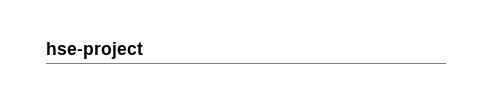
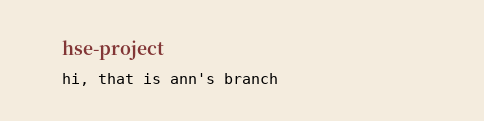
+ hi, that is ann's branch

